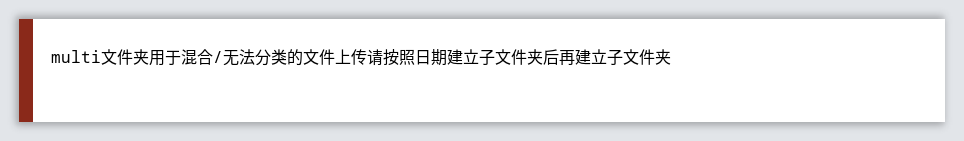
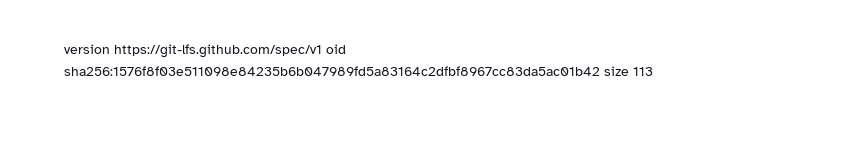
- multi文件夹用于混合/无法分类的文件上传请按照日期建立子文件夹后再建立子文件夹
+ version https://git-lfs.github.com/spec/v1 oid sha256:1576f8f03e511098e84235b6b047989fd5a83164c2dfbf8967cc83da5ac01b42 size 113

